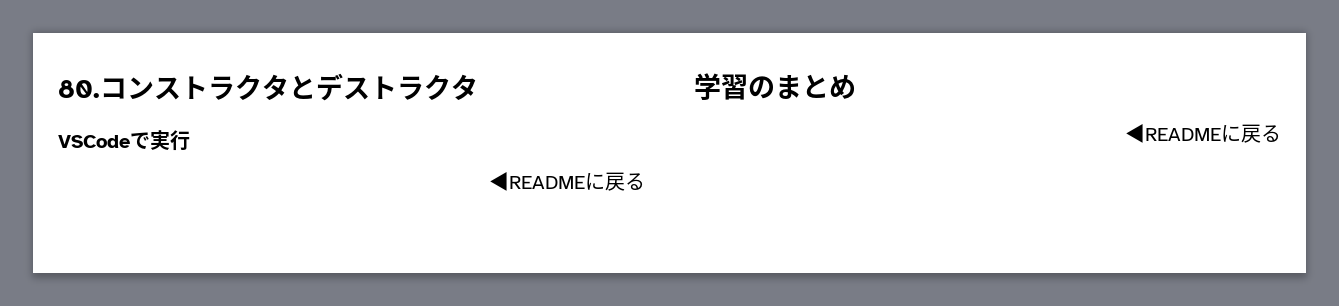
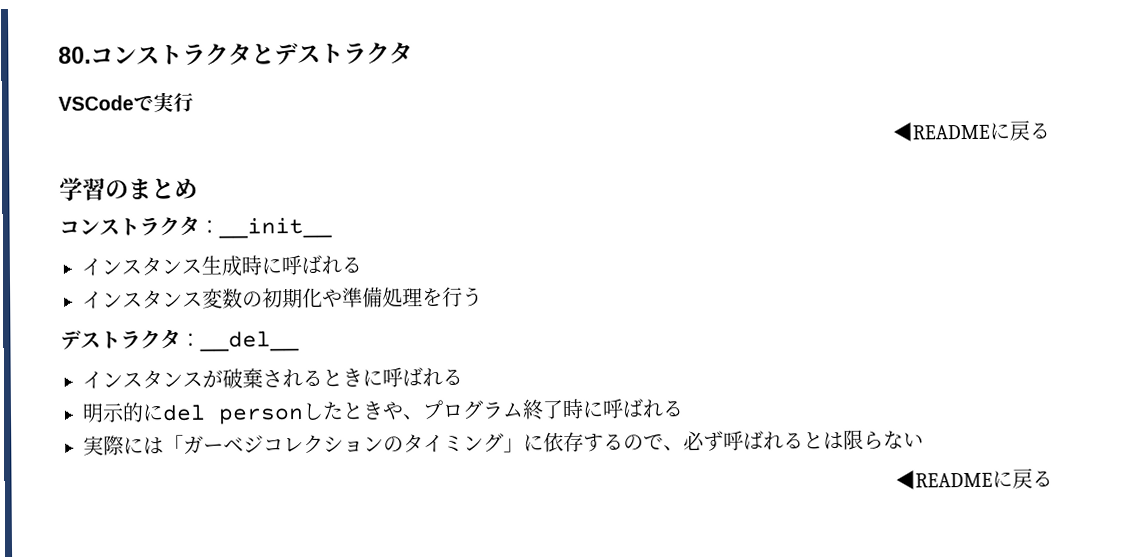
+ コンストラクタ：__init__
+ インスタンス生成時に呼ばれる
+ インスタンス変数の初期化や準備処理を行う
+ デストラクタ：__del__
+ インスタンスが破棄されるときに呼ばれる
+ 明示的にdel personしたときや、プログラム終了時に呼ばれる
+ 実際には「ガーベジコレクションのタイミング」に依存するので、必ず呼ばれるとは限らない

